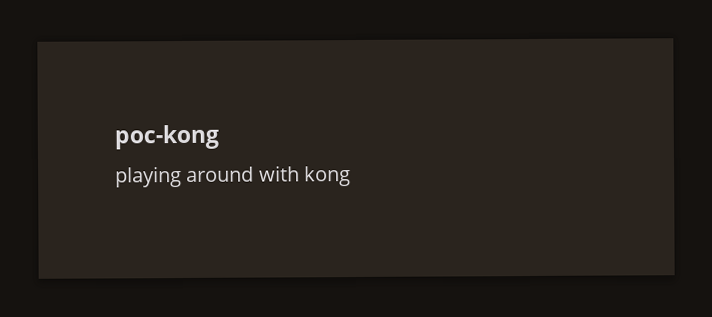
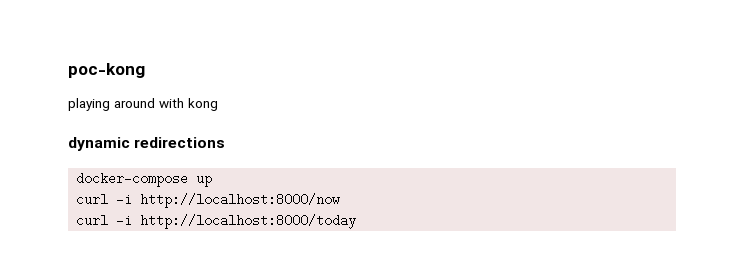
+ dynamic redirections
+ docker-compose up
+ curl -i http://localhost:8000/now
+ curl -i http://localhost:8000/today

